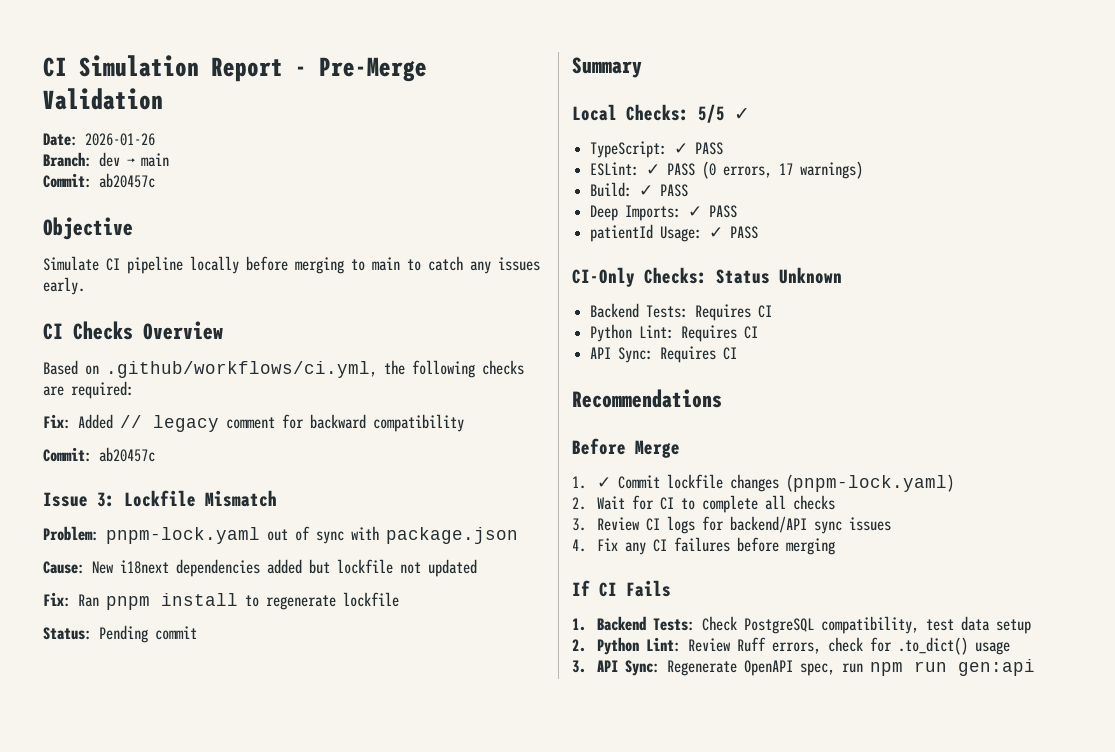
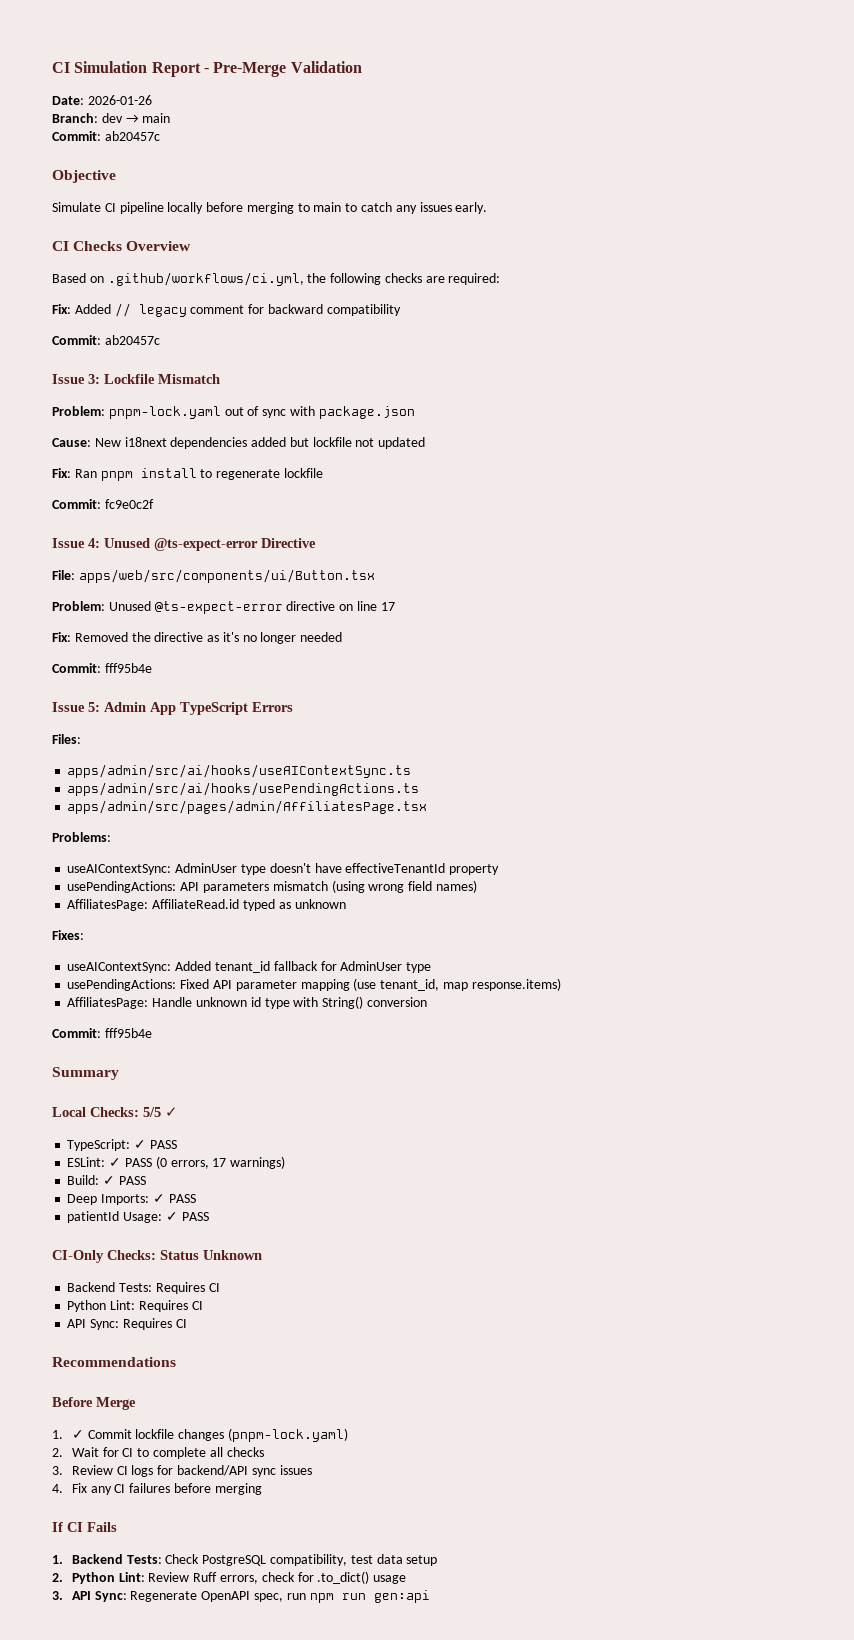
- Status: Pending commit
+ Commit: fc9e0c2f
+ Issue 4: Unused @ts-expect-error Directive
+ File: apps/web/src/components/ui/Button.tsx
+ Problem: Unused @ts-expect-error directive on line 17
+ Fix: Removed the directive as it's no longer needed
+ Commit: fff95b4e
+ Issue 5: Admin App TypeScript Errors
+ Files:
+ apps/admin/src/ai/hooks/useAIContextSync.ts
+ apps/admin/src/ai/hooks/usePendingActions.ts
+ apps/admin/src/pages/admin/AffiliatesPage.tsx
+ Problems:
+ useAIContextSync: AdminUser type doesn't have effectiveTenantId property
+ usePendingActions: API parameters mismatch (using wrong field names)
+ AffiliatesPage: AffiliateRead.id typed as unknown
+ Fixes:
+ useAIContextSync: Added tenant_id fallback for AdminUser type
+ usePendingActions: Fixed API parameter mapping (use tenant_id, map response.items)
+ AffiliatesPage: Handle unknown id type with String() conversion
+ Commit: fff95b4e

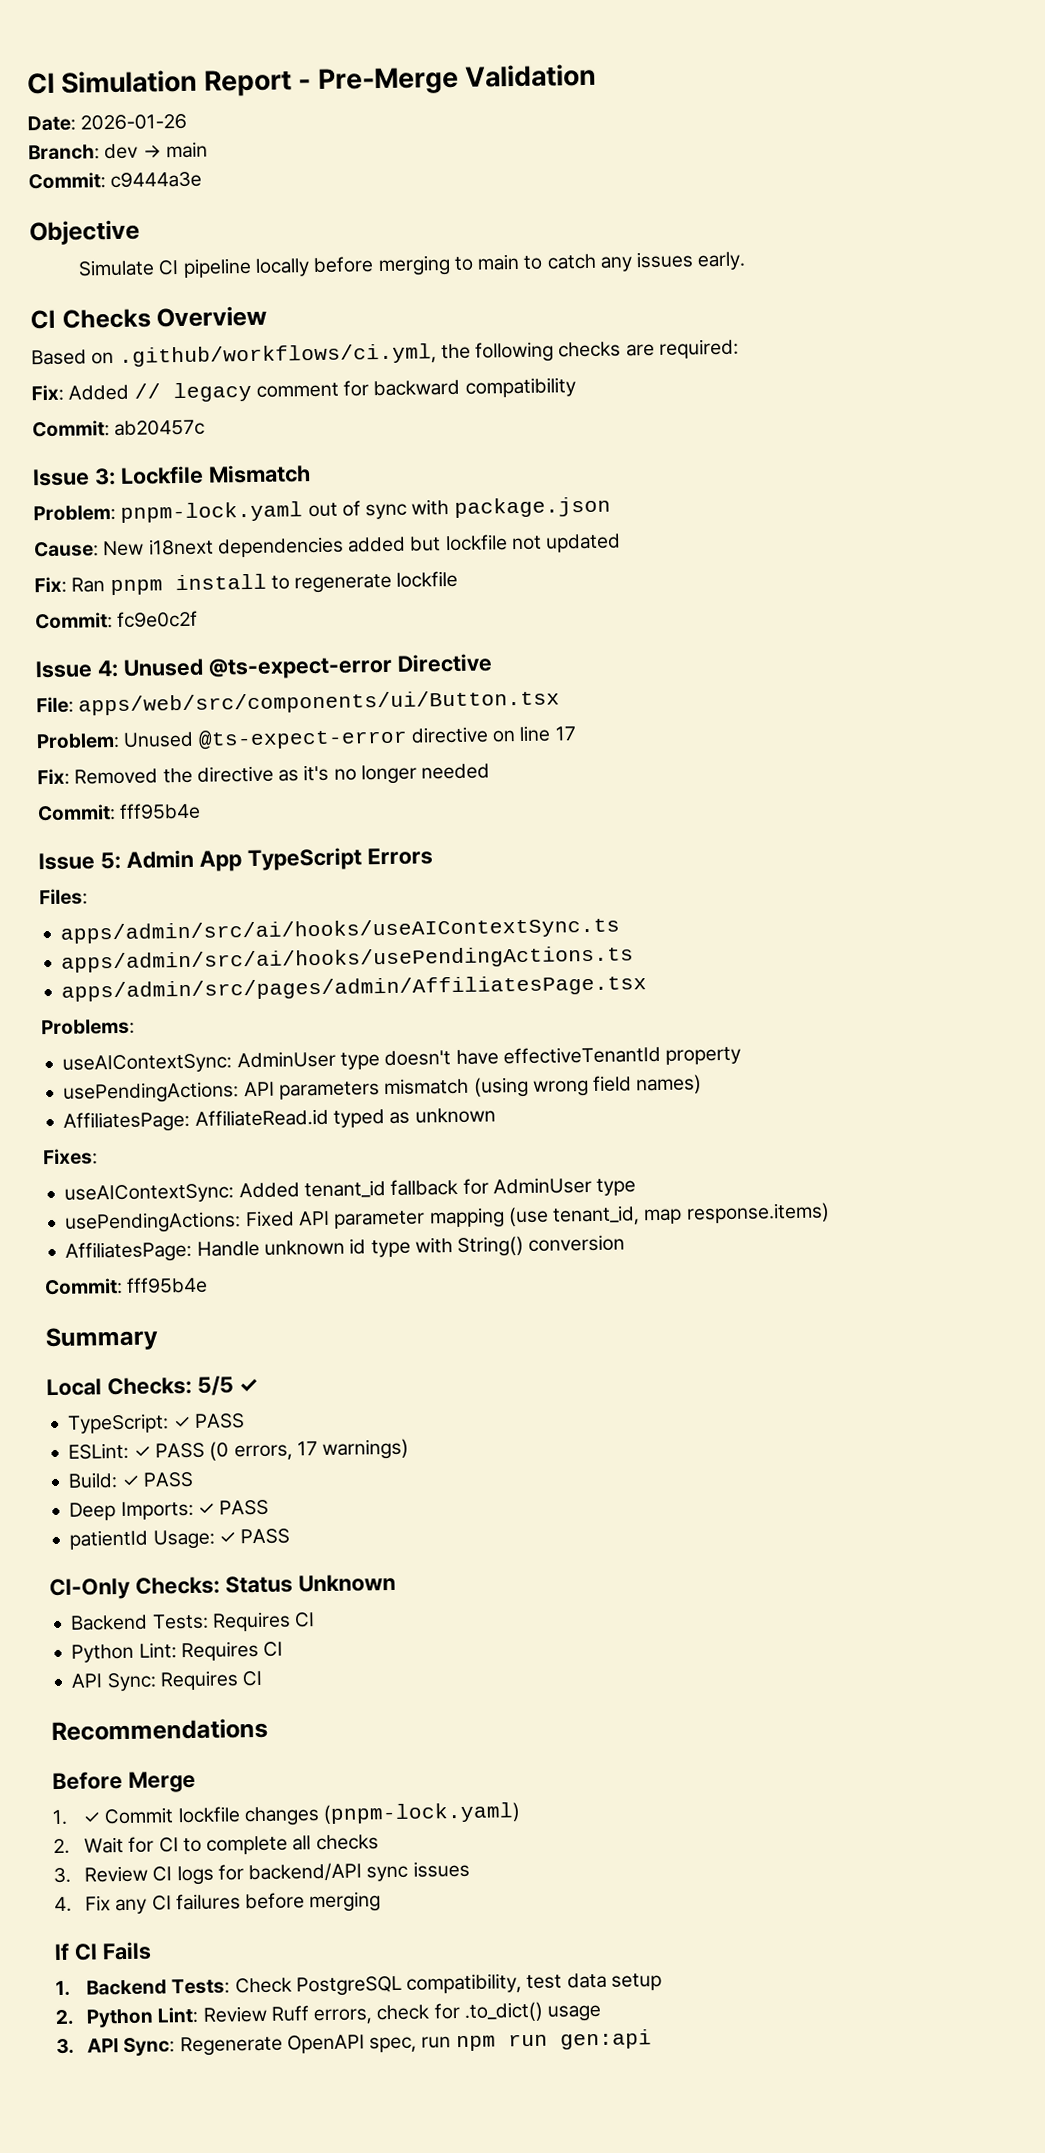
  Branch: dev → main
- Commit: ab20457c
+ Commit: c9444a3e

